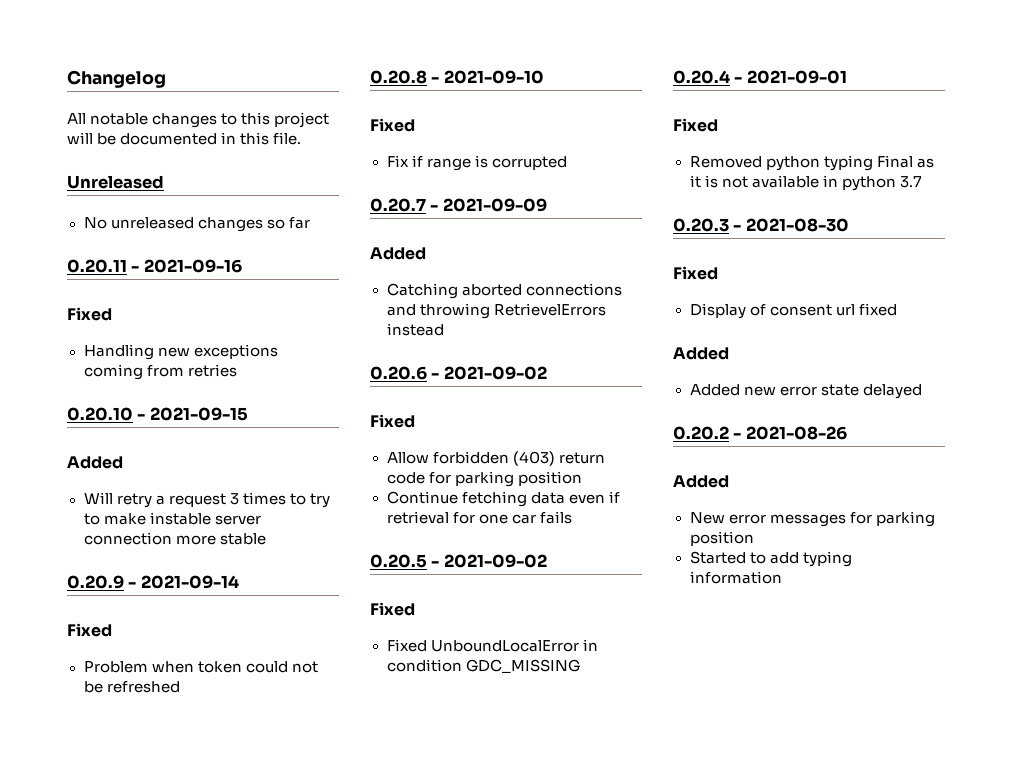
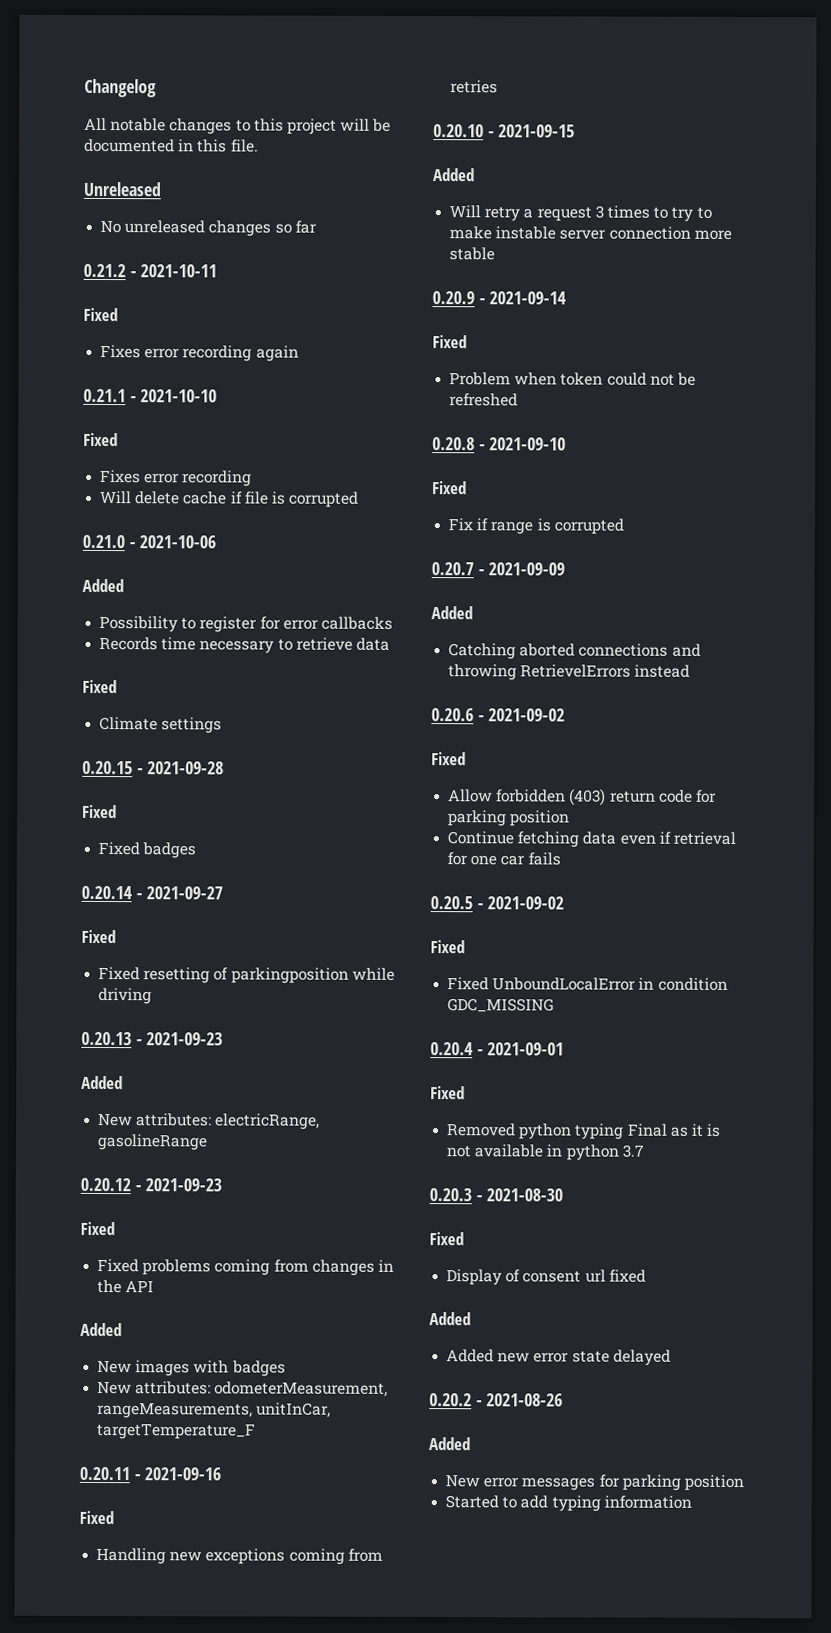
+ 0.21.2 - 2021-10-11
+ Fixed
+ Fixes error recording again
+ 0.21.1 - 2021-10-10
+ Fixed
+ Fixes error recording
+ Will delete cache if file is corrupted
+ 0.21.0 - 2021-10-06
+ Added
+ Possibility to register for error callbacks
+ Records time necessary to retrieve data
+ Fixed
+ Climate settings
+ 0.20.15 - 2021-09-28
+ Fixed
+ Fixed badges
+ 0.20.14 - 2021-09-27
+ Fixed
+ Fixed resetting of parkingposition while driving
+ 0.20.13 - 2021-09-23
+ Added
+ New attributes: electricRange, gasolineRange
+ 0.20.12 - 2021-09-23
+ Fixed
+ Fixed problems coming from changes in the API
+ Added
+ New images with badges
+ New attributes: odometerMeasurement, rangeMeasurements, unitInCar, targetTemperature_F

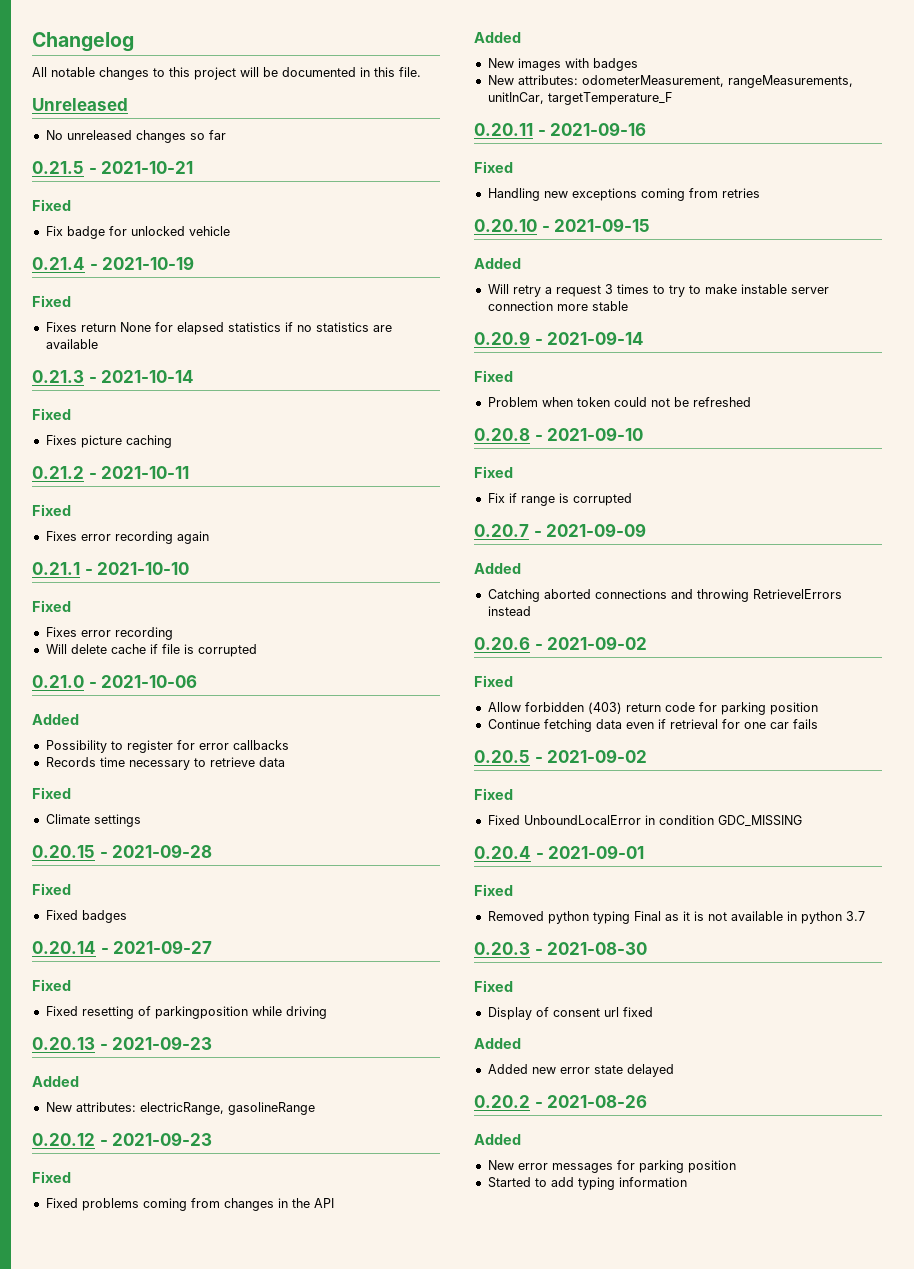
+ 0.21.5 - 2021-10-21
+ Fixed
+ Fix badge for unlocked vehicle
+ 0.21.4 - 2021-10-19
+ Fixed
+ Fixes return None for elapsed statistics if no statistics are available
+ 0.21.3 - 2021-10-14
+ Fixed
+ Fixes picture caching

